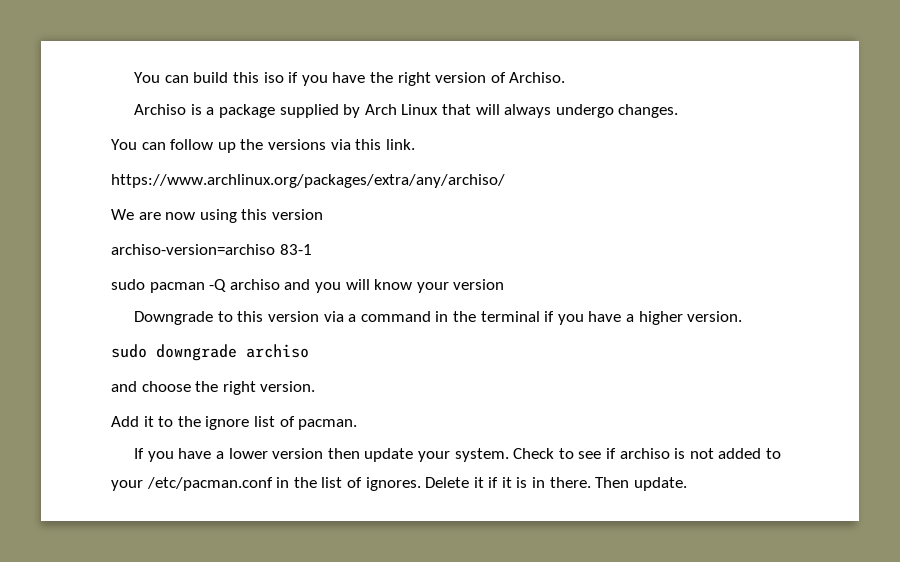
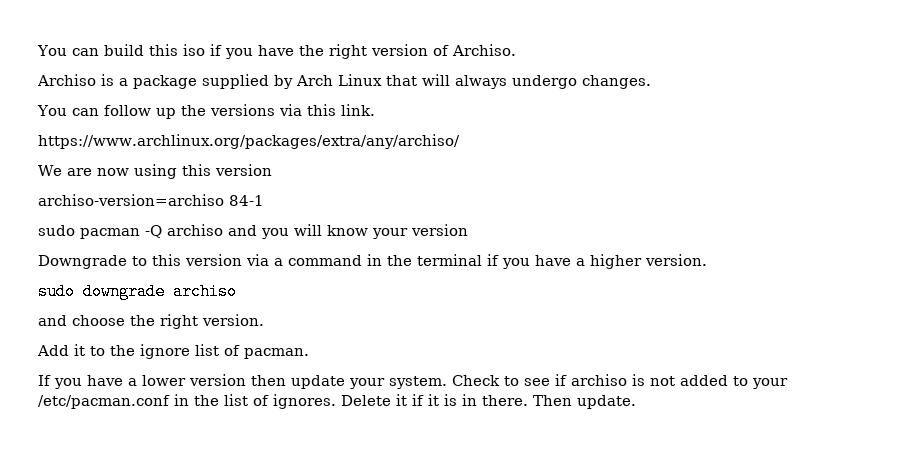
- archiso-version=archiso 83-1
+ archiso-version=archiso 84-1

